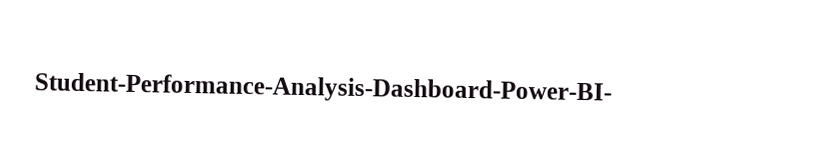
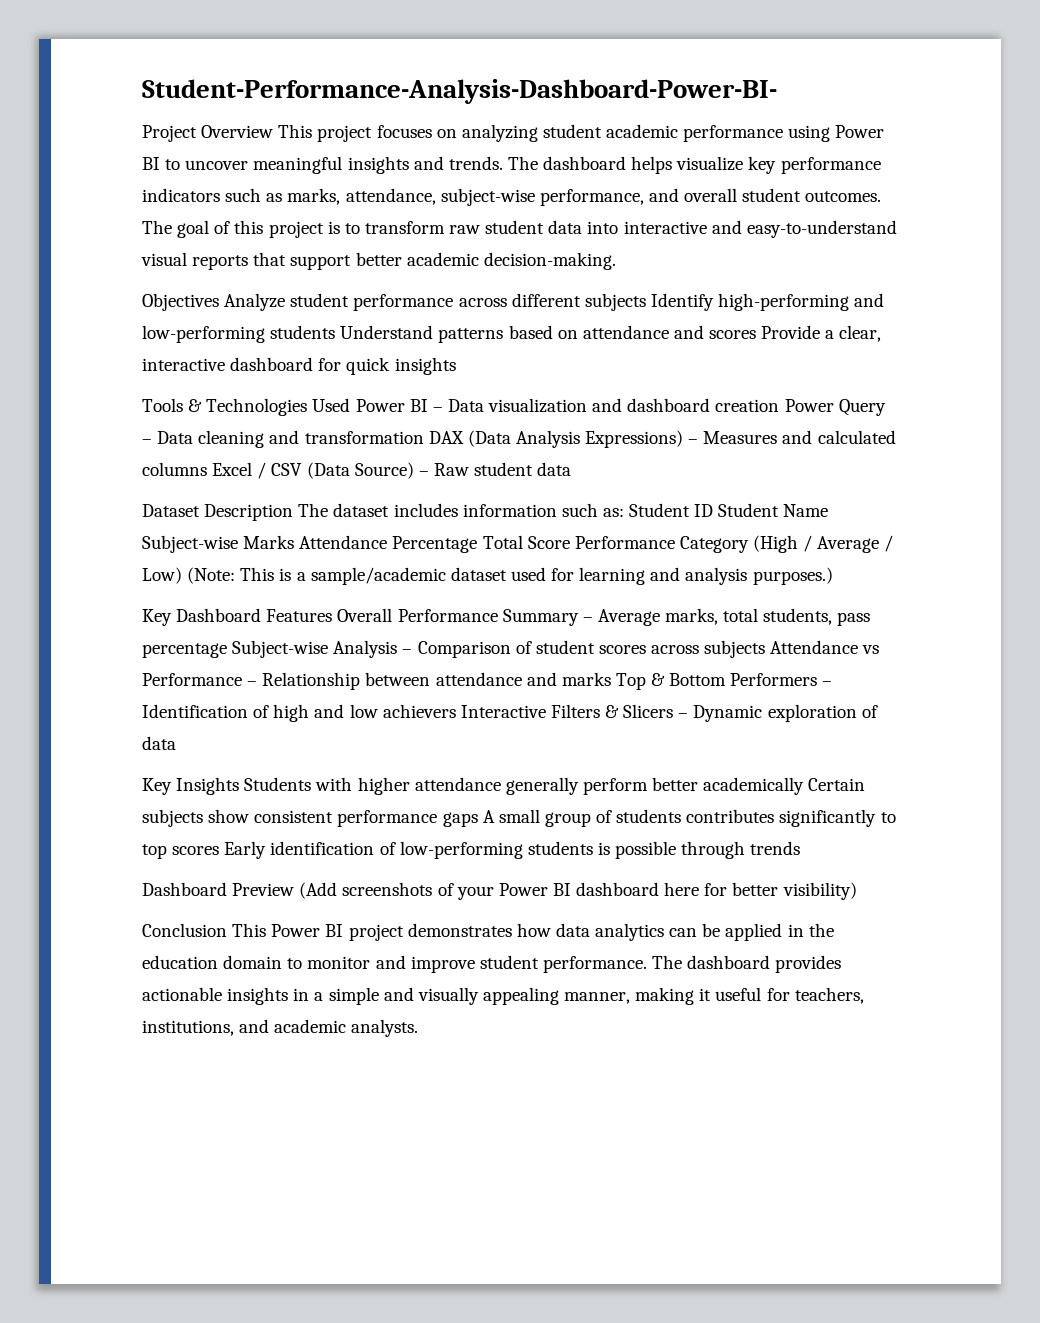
+ Project Overview This project focuses on analyzing student academic performance using Power BI to uncover meaningful insights and trends. The dashboard helps visualize key performance indicators such as marks, attendance, subject-wise performance, and overall student outcomes. The goal of this project is to transform raw student data into interactive and easy-to-understand visual reports that support better academic decision-making.
+ Objectives Analyze student performance across different subjects Identify high-performing and low-performing students Understand patterns based on attendance and scores Provide a clear, interactive dashboard for quick insights
+ Tools & Technologies Used Power BI – Data visualization and dashboard creation Power Query – Data cleaning and transformation DAX (Data Analysis Expressions) – Measures and calculated columns Excel / CSV (Data Source) – Raw student data
+ Dataset Description The dataset includes information such as: Student ID Student Name Subject-wise Marks Attendance Percentage Total Score Performance Category (High / Average / Low) (Note: This is a sample/academic dataset used for learning and analysis purposes.)
+ Key Dashboard Features Overall Performance Summary – Average marks, total students, pass percentage Subject-wise Analysis – Comparison of student scores across subjects Attendance vs Performance – Relationship between attendance and marks Top & Bottom Performers – Identification of high and low achievers Interactive Filters & Slicers – Dynamic exploration of data
+ Key Insights Students with higher attendance generally perform better academically Certain subjects show consistent performance gaps A small group of students contributes significantly to top scores Early identification of low-performing students is possible through trends
+ Dashboard Preview (Add screenshots of your Power BI dashboard here for better visibility)
+ Conclusion This Power BI project demonstrates how data analytics can be applied in the education domain to monitor and improve student performance. The dashboard provides actionable insights in a simple and visually appealing manner, making it useful for teachers, institutions, and academic analysts.

